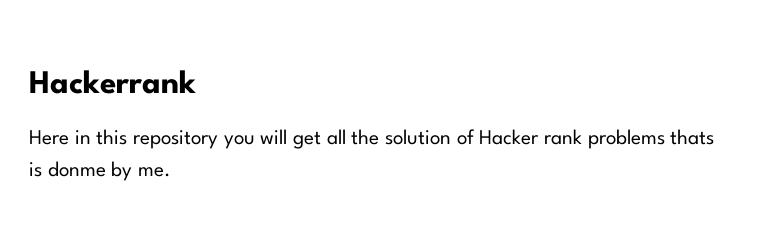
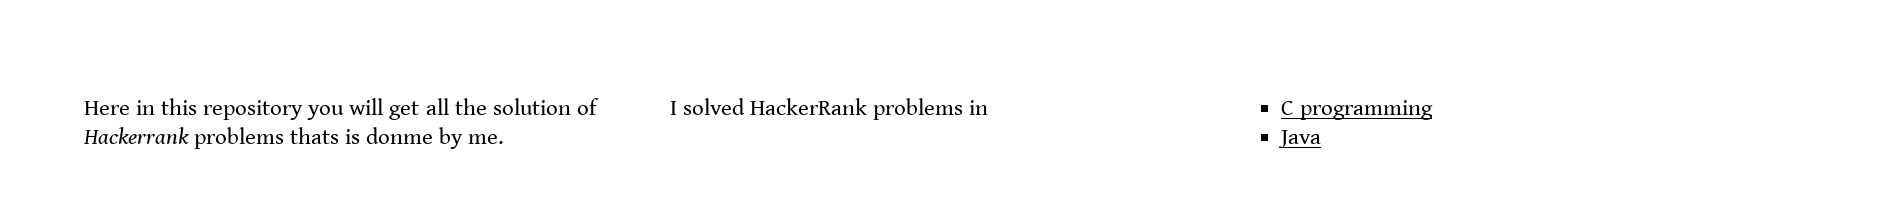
- Hackerrank
- Here in this repository you will get all the solution of Hacker rank problems thats is donme by me.
+ Here in this repository you will get all the solution of Hackerrank problems thats is donme by me.
+ I solved HackerRank problems in
+ C programming
+ Java

